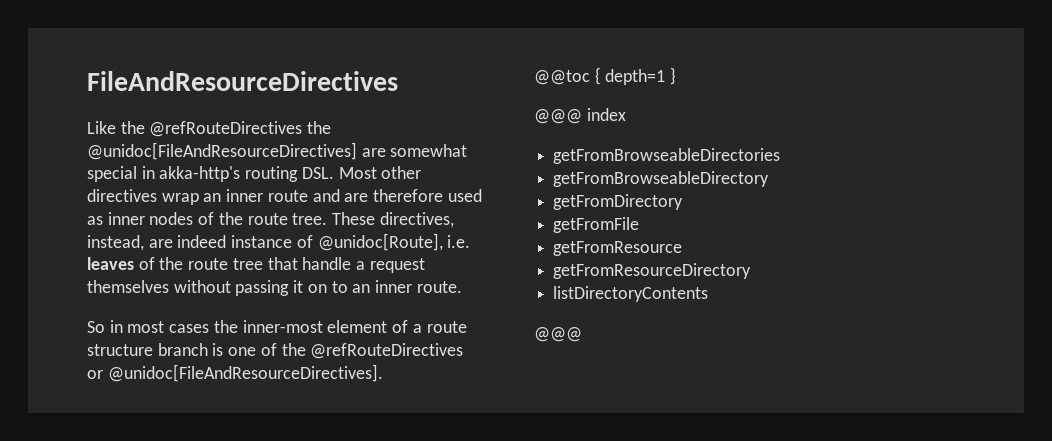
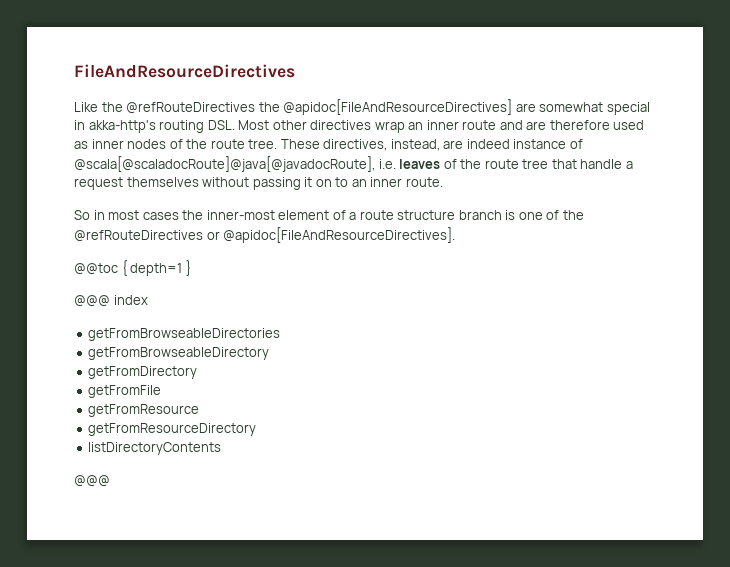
- Like the @refRouteDirectives the @unidoc[FileAndResourceDirectives] are somewhat special in akka-http's routing DSL. Most other directives wrap an inner route and are therefore used as inner nodes of the route tree.
+ Like the @refRouteDirectives the @apidoc[FileAndResourceDirectives] are somewhat special in akka-http's routing DSL. Most other directives wrap an inner route and are therefore used as inner nodes of the route tree.
- These directives, instead, are indeed instance of @unidoc[Route], i.e. leaves of the route tree that handle a request themselves without passing it on to an inner route.
+ These directives, instead, are indeed instance of @scala[@scaladocRoute]@java[@javadocRoute], i.e. leaves of the route tree that handle a request themselves without passing it on to an inner route.
- So in most cases the inner-most element of a route structure branch is one of the @refRouteDirectives or @unidoc[FileAndResourceDirectives].
+ So in most cases the inner-most element of a route structure branch is one of the @refRouteDirectives or @apidoc[FileAndResourceDirectives].

